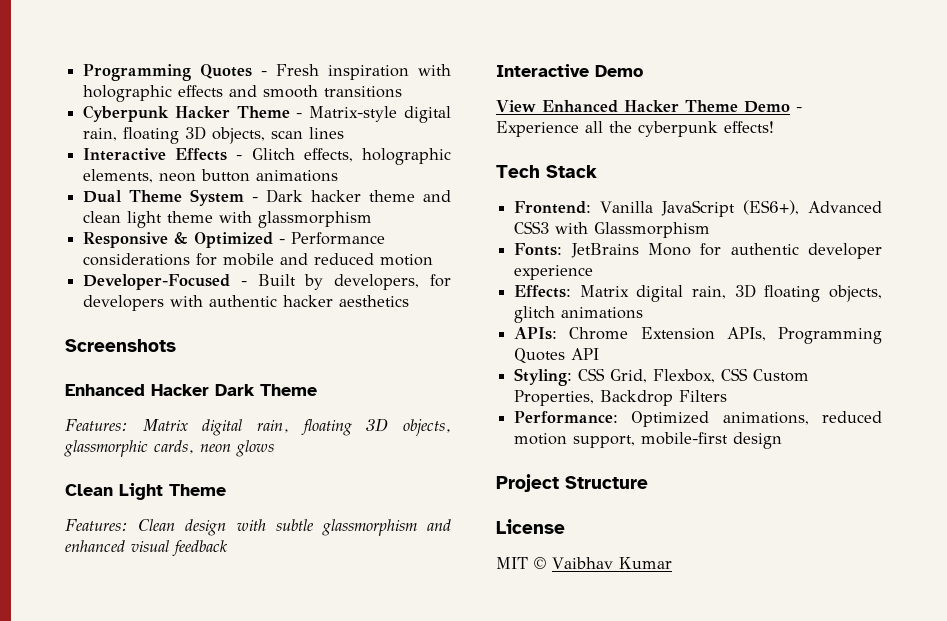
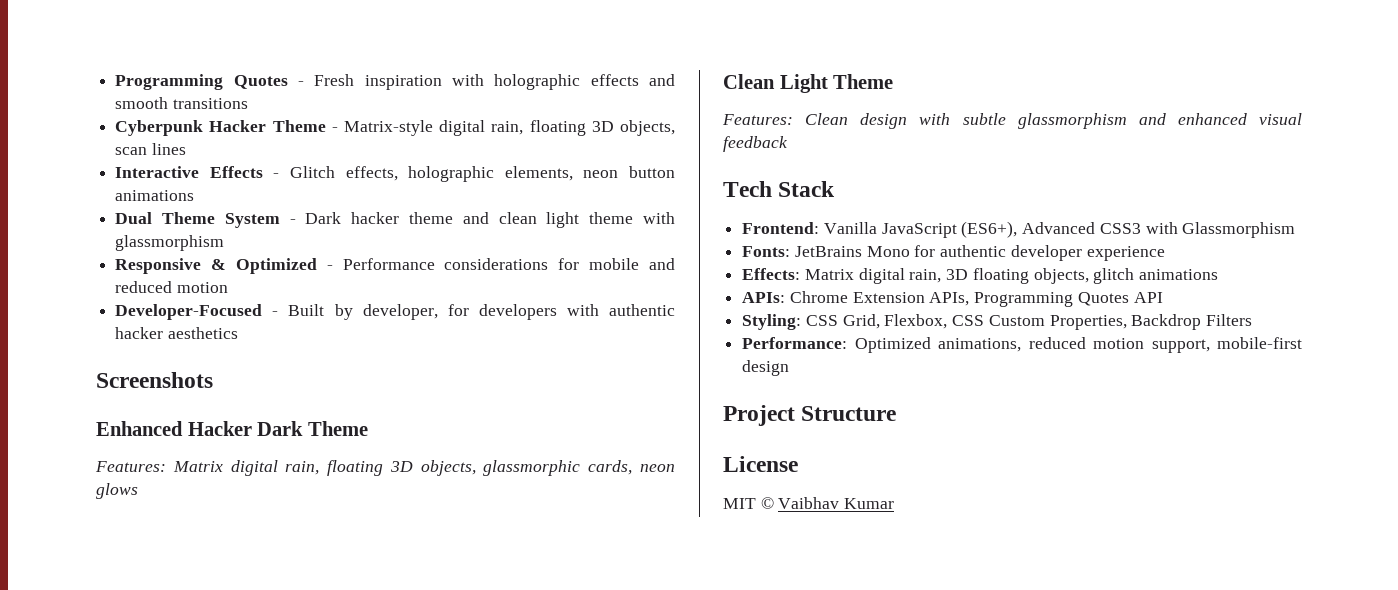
- Developer-Focused - Built by developers, for developers with authentic hacker aesthetics
+ Developer-Focused - Built by developer, for developers with authentic hacker aesthetics
- Interactive Demo
- View Enhanced Hacker Theme Demo - Experience all the cyberpunk effects!

